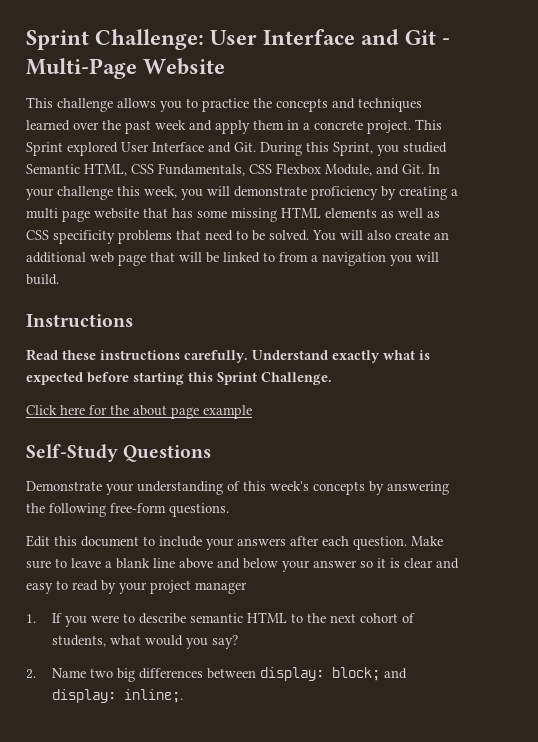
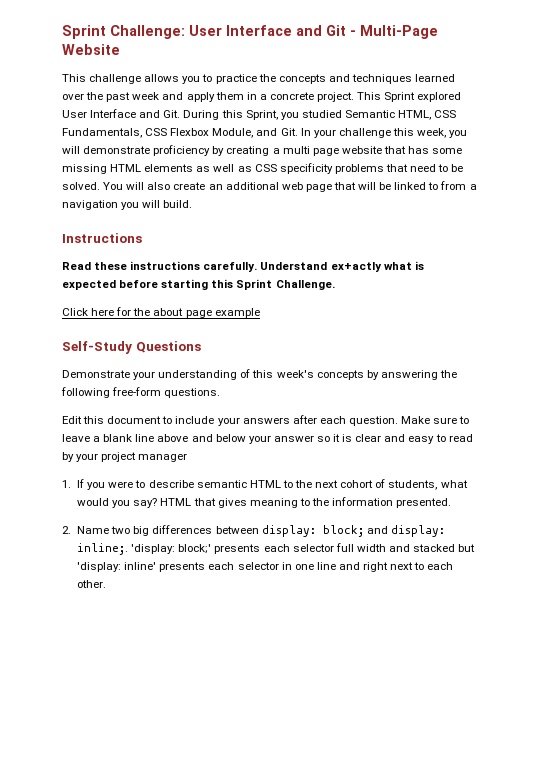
- Understand exactly what is expected before starting this Sprint Challenge.
+ Understand ex+actly what is expected before starting this Sprint Challenge.
+ HTML that gives meaning to the information presented.
+ 'display: block;' presents each selector full width and stacked but 'display: inline' presents each selector in one line and right next to each other.

